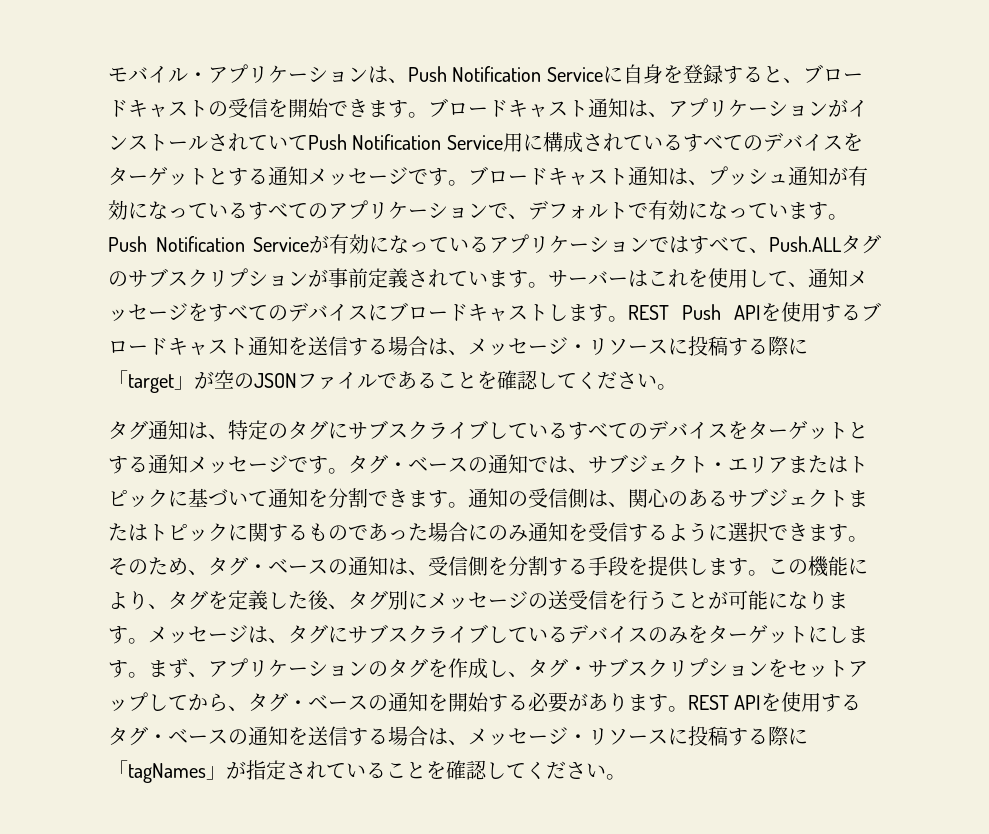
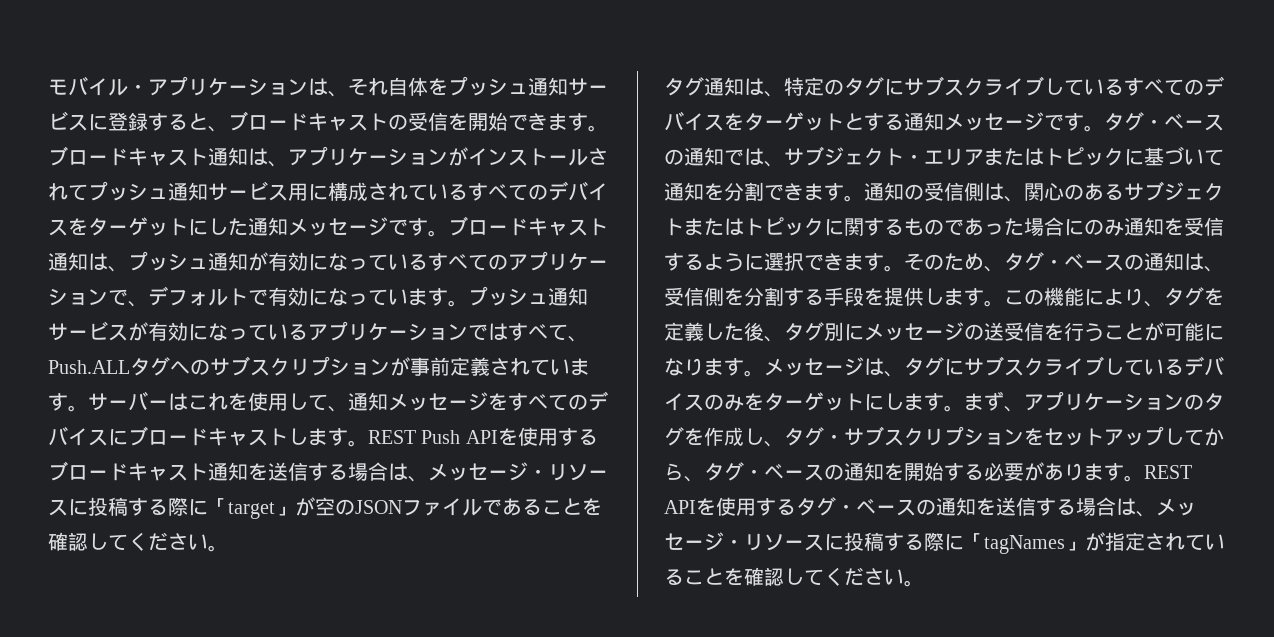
- モバイル・アプリケーションは、Push Notification Serviceに自身を登録すると、ブロードキャストの受信を開始できます。
+ モバイル・アプリケーションは、それ自体をプッシュ通知サービスに登録すると、ブロードキャストの受信を開始できます。
- ブロードキャスト通知は、アプリケーションがインストールされていてPush Notification Service用に構成されているすべてのデバイスをターゲットとする通知メッセージです。
+ ブロードキャスト通知は、アプリケーションがインストールされてプッシュ通知サービス用に構成されているすべてのデバイスをターゲットにした通知メッセージです。
- Push Notification Serviceが有効になっているアプリケーションではすべて、Push.ALLタグのサブスクリプションが事前定義されています。
+ プッシュ通知サービスが有効になっているアプリケーションではすべて、Push.ALLタグへのサブスクリプションが事前定義されています。

